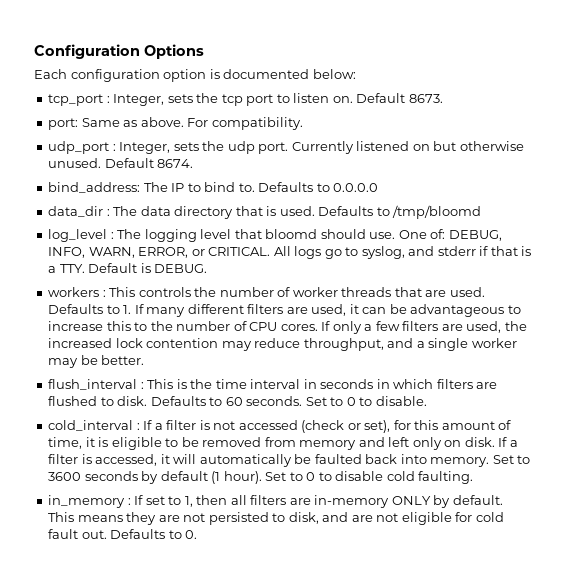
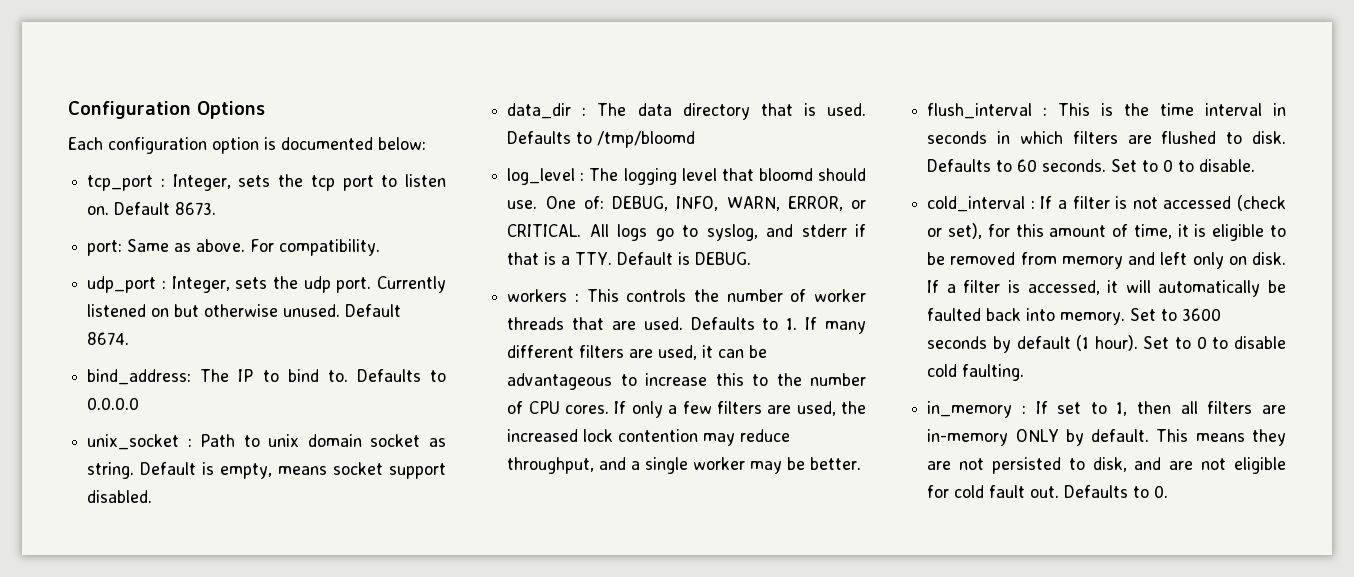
+ unix_socket : Path to unix domain socket as string. Default is empty, means socket support disabled.

